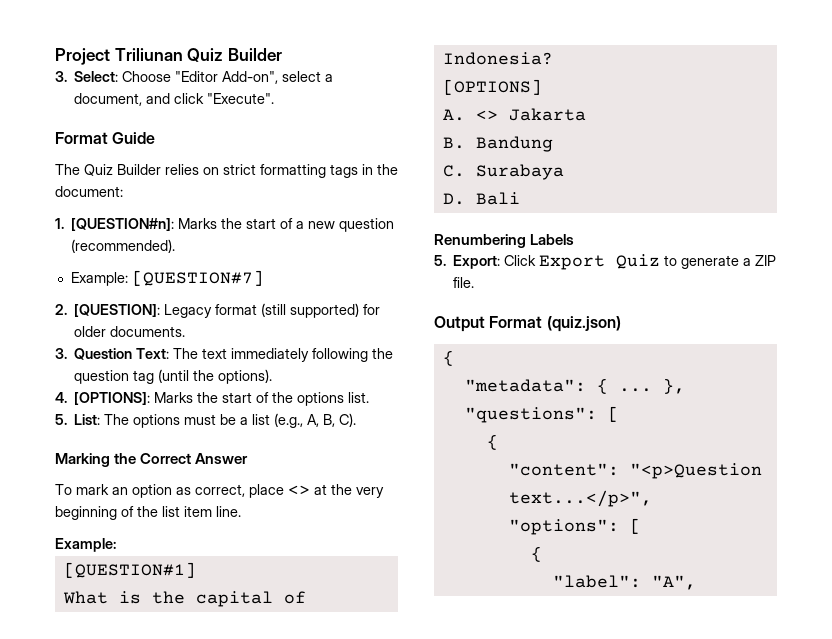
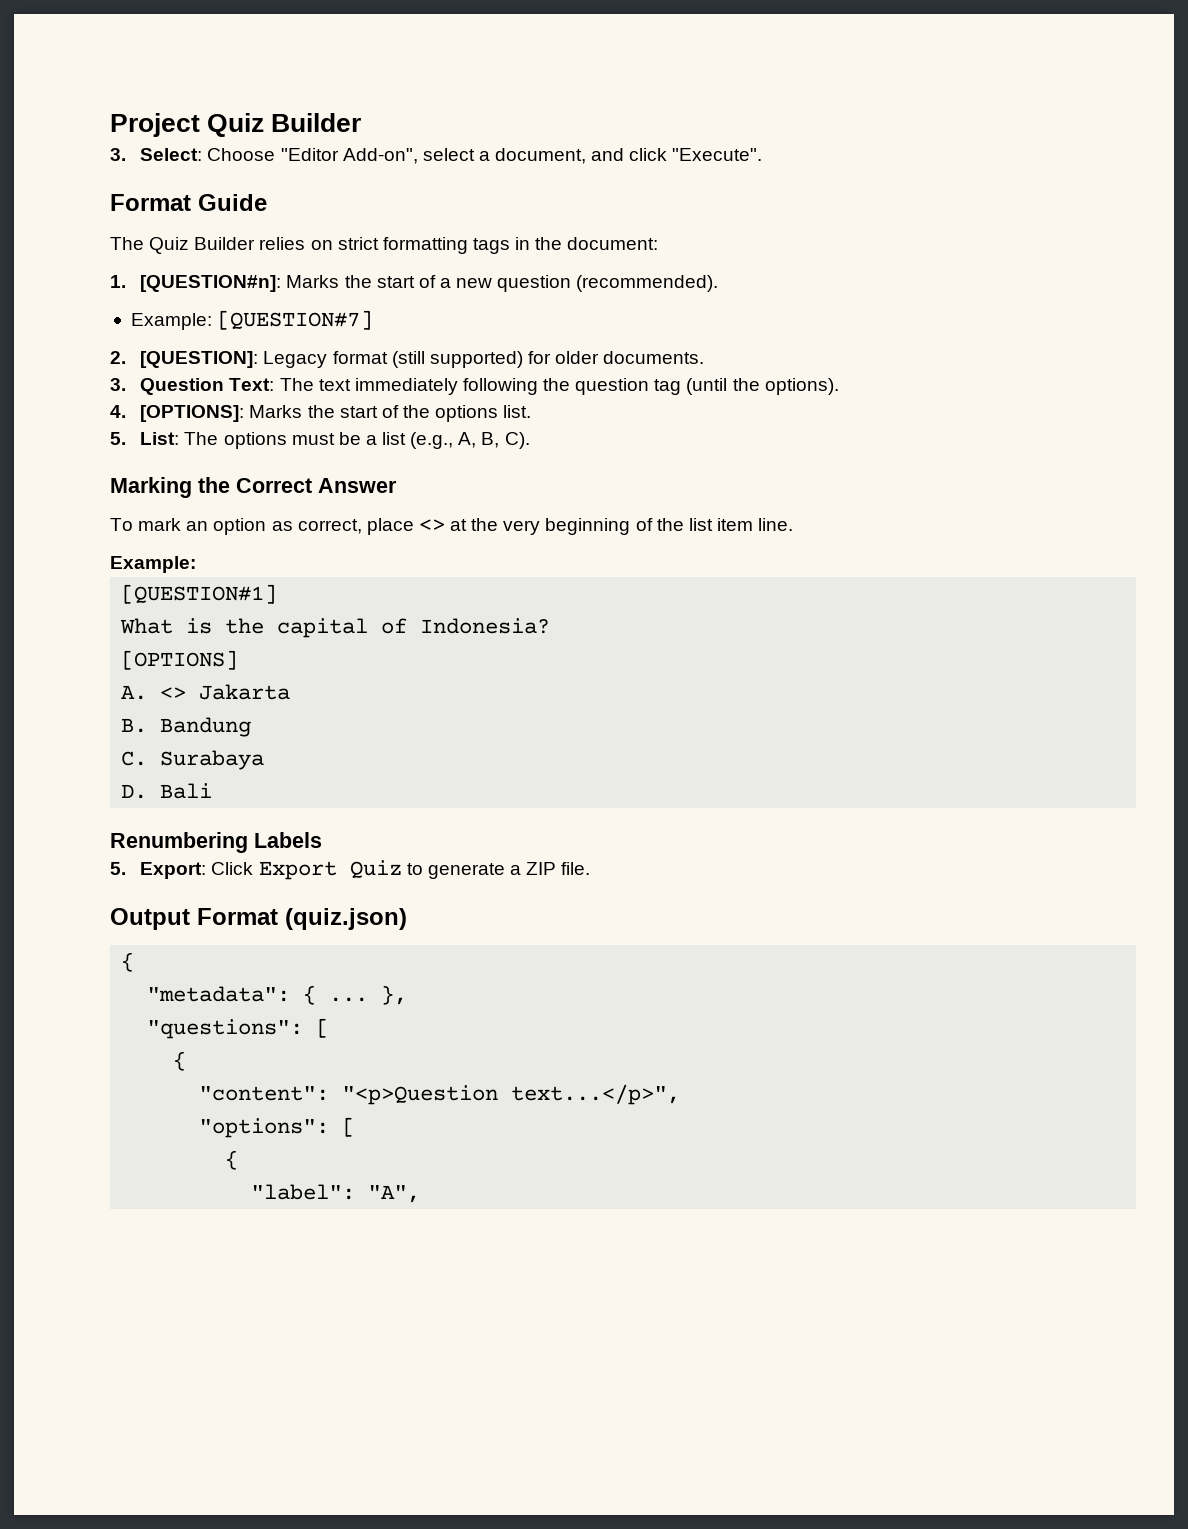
- Project Triliunan Quiz Builder
+ Project Quiz Builder

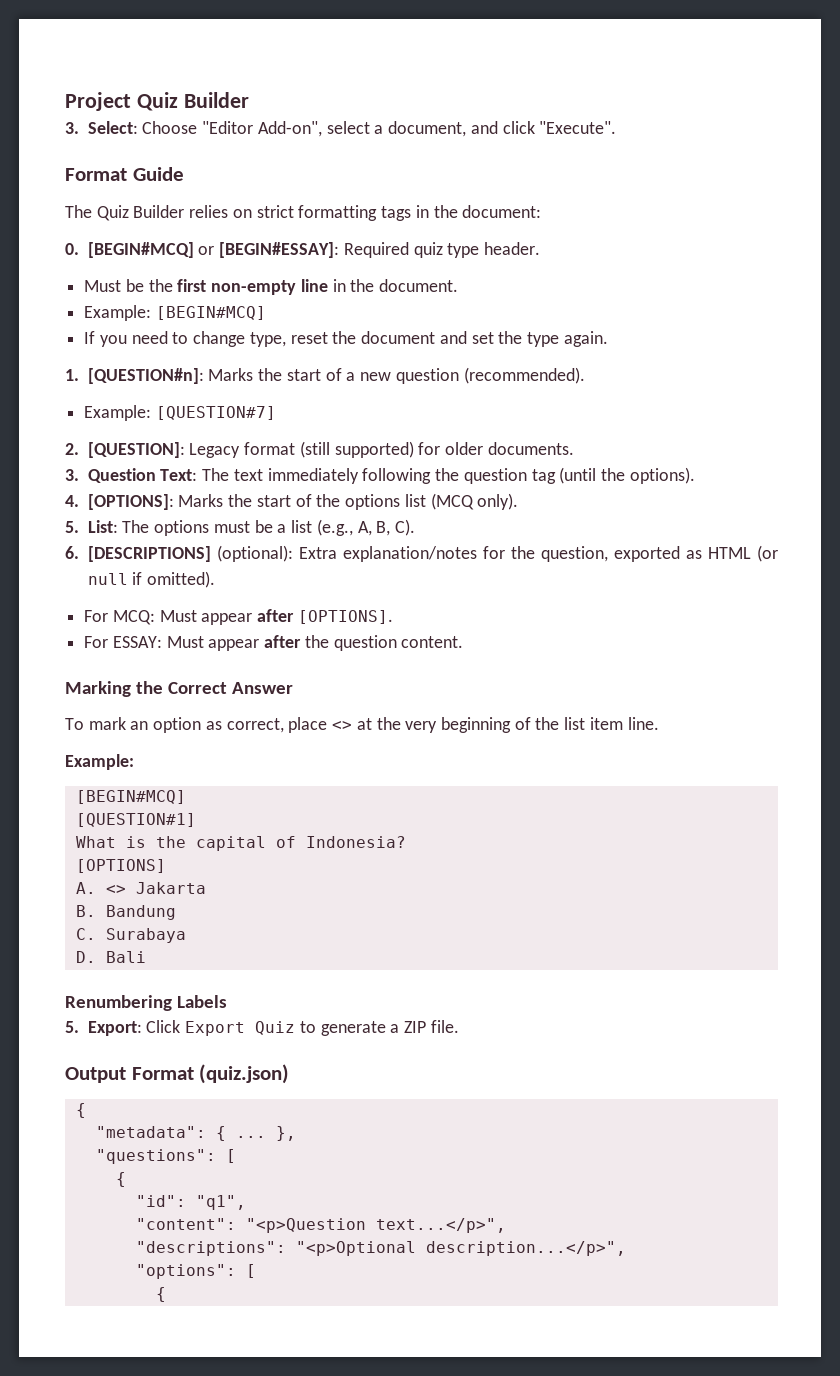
+ 0. [BEGIN#MCQ] or [BEGIN#ESSAY]: Required quiz type header.
+ Must be the first non-empty line in the document.
+ Example: [BEGIN#MCQ]
+ If you need to change type, reset the document and set the type again.
- 4. [OPTIONS]: Marks the start of the options list.
+ 4. [OPTIONS]: Marks the start of the options list (MCQ only).
+ 6. [DESCRIPTIONS] (optional): Extra explanation/notes for the question, exported as HTML (or null if omitted).
+ For MCQ: Must appear after [OPTIONS].
+ For ESSAY: Must appear after the question content.
  To mark an option as correct, place <> at the very beginning of the list item line.
  Example:
+ [BEGIN#MCQ]
+ "id": "q1",
+ "descriptions": "<p>Optional description...</p>",
- "label": "A",

